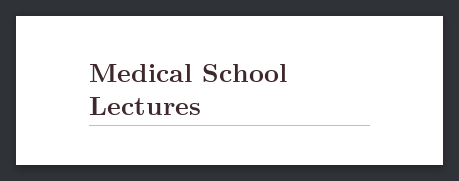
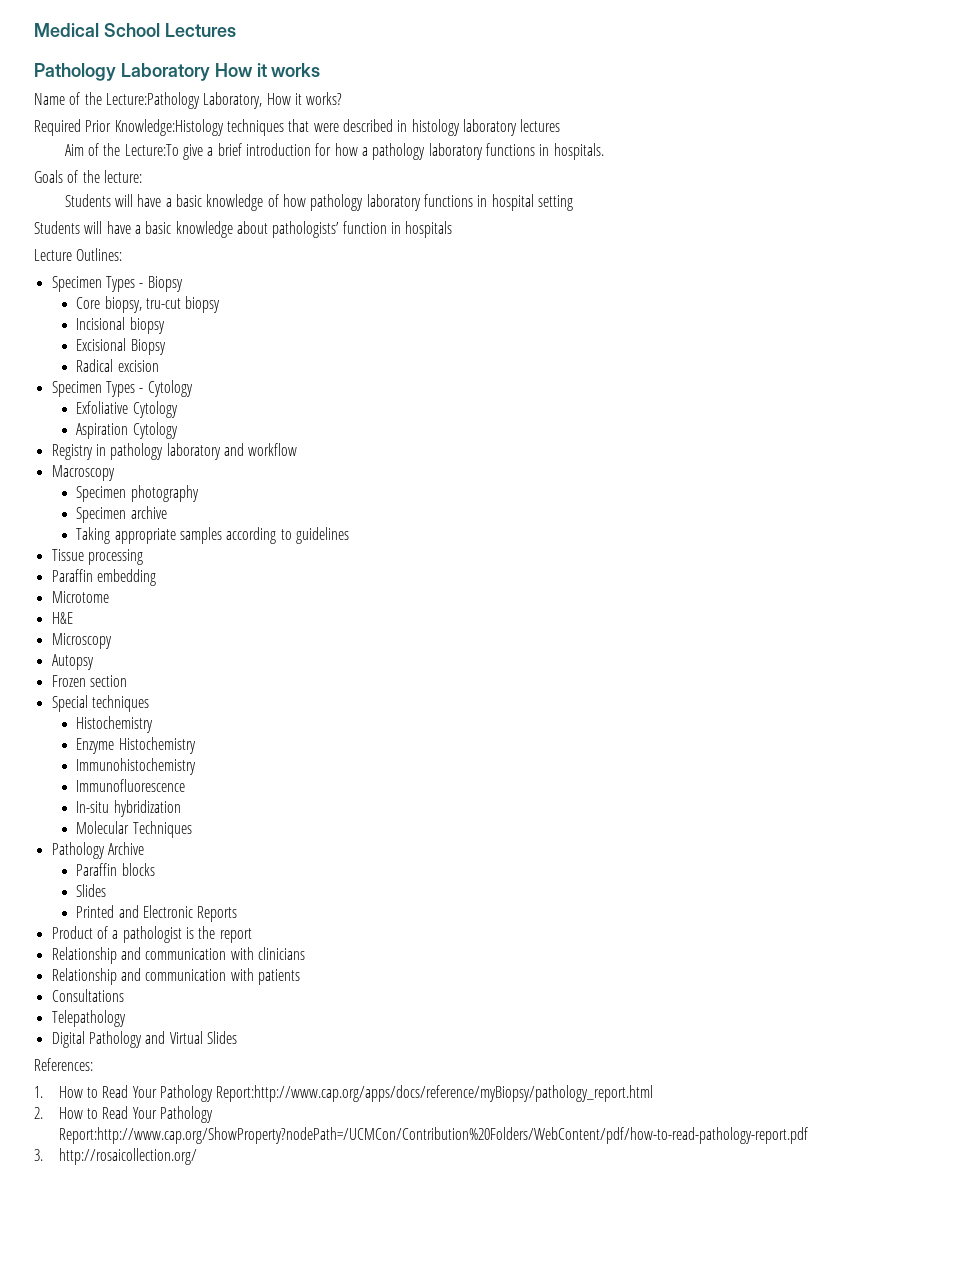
+ Pathology Laboratory How it works
+ Name of the Lecture:Pathology Laboratory, How it works?
+ Required Prior Knowledge:Histology techniques that were described in histology laboratory lectures
+ Aim of the Lecture:To give a brief introduction for how a pathology laboratory functions in hospitals.
+ Goals of the lecture:
+ Students will have a basic knowledge of how pathology laboratory functions in hospital setting
+ Students will have a basic knowledge about pathologists’ function in hospitals
+ Lecture Outlines:
+ Specimen Types - Biopsy
+ Core biopsy, tru-cut biopsy
+ Incisional biopsy
+ Excisional Biopsy
+ Radical excision
+ Specimen Types - Cytology
+ Exfoliative Cytology
+ Aspiration Cytology
+ Registry in pathology laboratory and workflow
+ Macroscopy
+ Specimen photography
+ Specimen archive
+ Taking appropriate samples according to guidelines
+ Tissue processing
+ Paraffin embedding
+ Microtome
+ H&E
+ Microscopy
+ Autopsy
+ Frozen section
+ Special techniques
+ Histochemistry
+ Enzyme Histochemistry
+ Immunohistochemistry
+ Immunofluorescence
+ In-situ hybridization
+ Molecular Techniques
+ Pathology Archive
+ Paraffin blocks
+ Slides
+ Printed and Electronic Reports
+ Product of a pathologist is the report
+ Relationship and communication with clinicians
+ Relationship and communication with patients
+ Consultations
+ Telepathology
+ Digital Pathology and Virtual Slides
+ References:
+ 1. How to Read Your Pathology Report:http://www.cap.org/apps/docs/reference/myBiopsy/pathology_report.html
+ 2. How to Read Your Pathology Report:http://www.cap.org/ShowProperty?nodePath=/UCMCon/Contribution%20Folders/WebContent/pdf/how-to-read-pathology-report.pdf
+ 3. http://rosaicollection.org/

